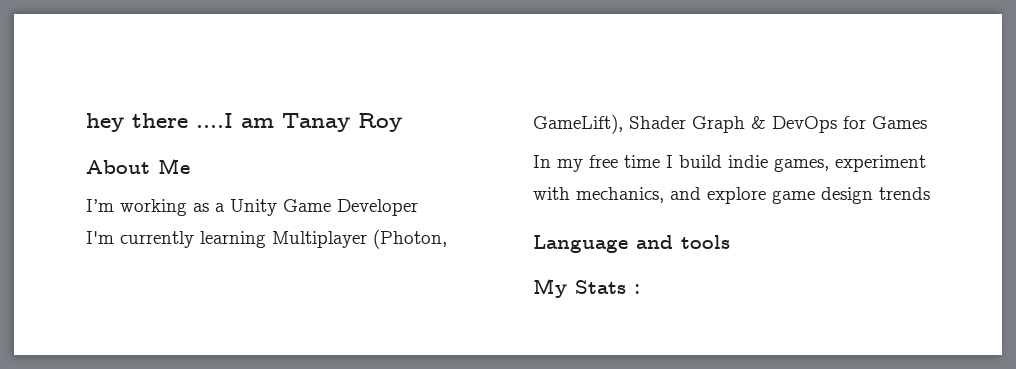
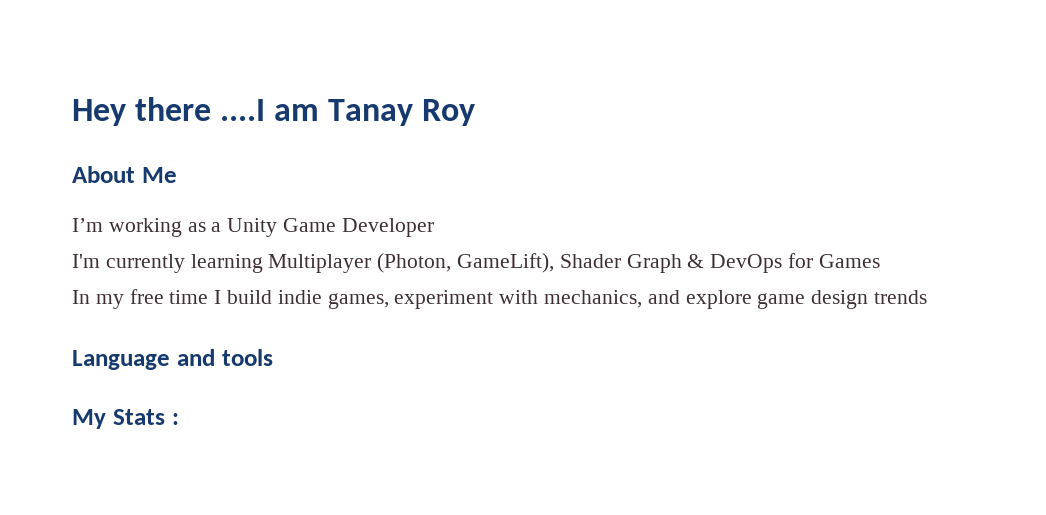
- hey there ....I am Tanay Roy
+ Hey there ....I am Tanay Roy

